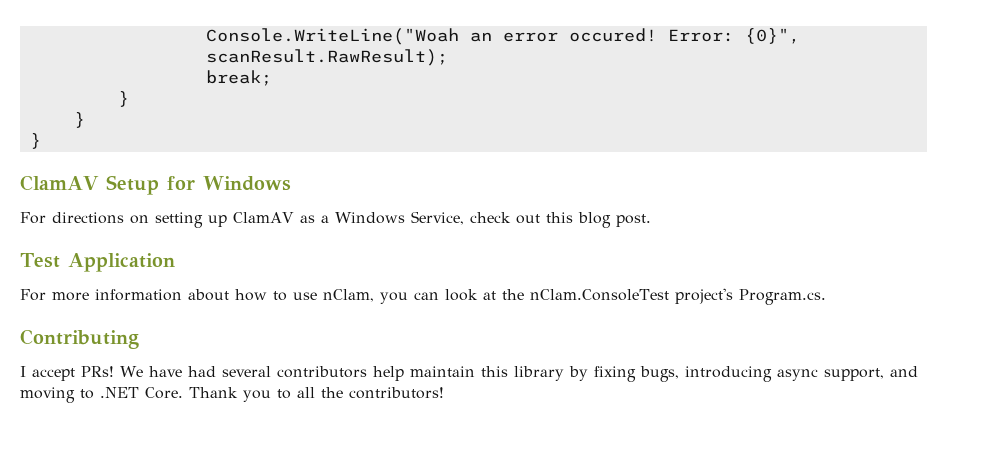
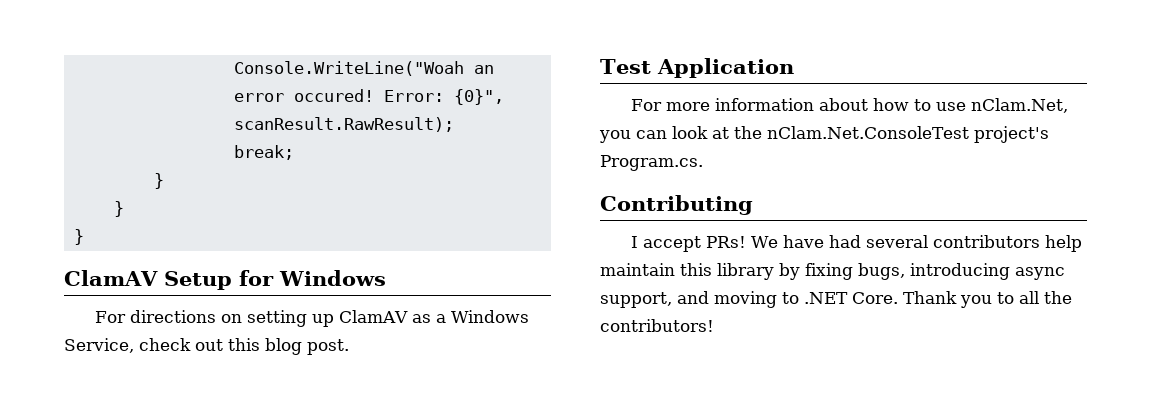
- For more information about how to use nClam, you can look at the nClam.ConsoleTest project's Program.cs.
+ For more information about how to use nClam.Net, you can look at the nClam.Net.ConsoleTest project's Program.cs.

